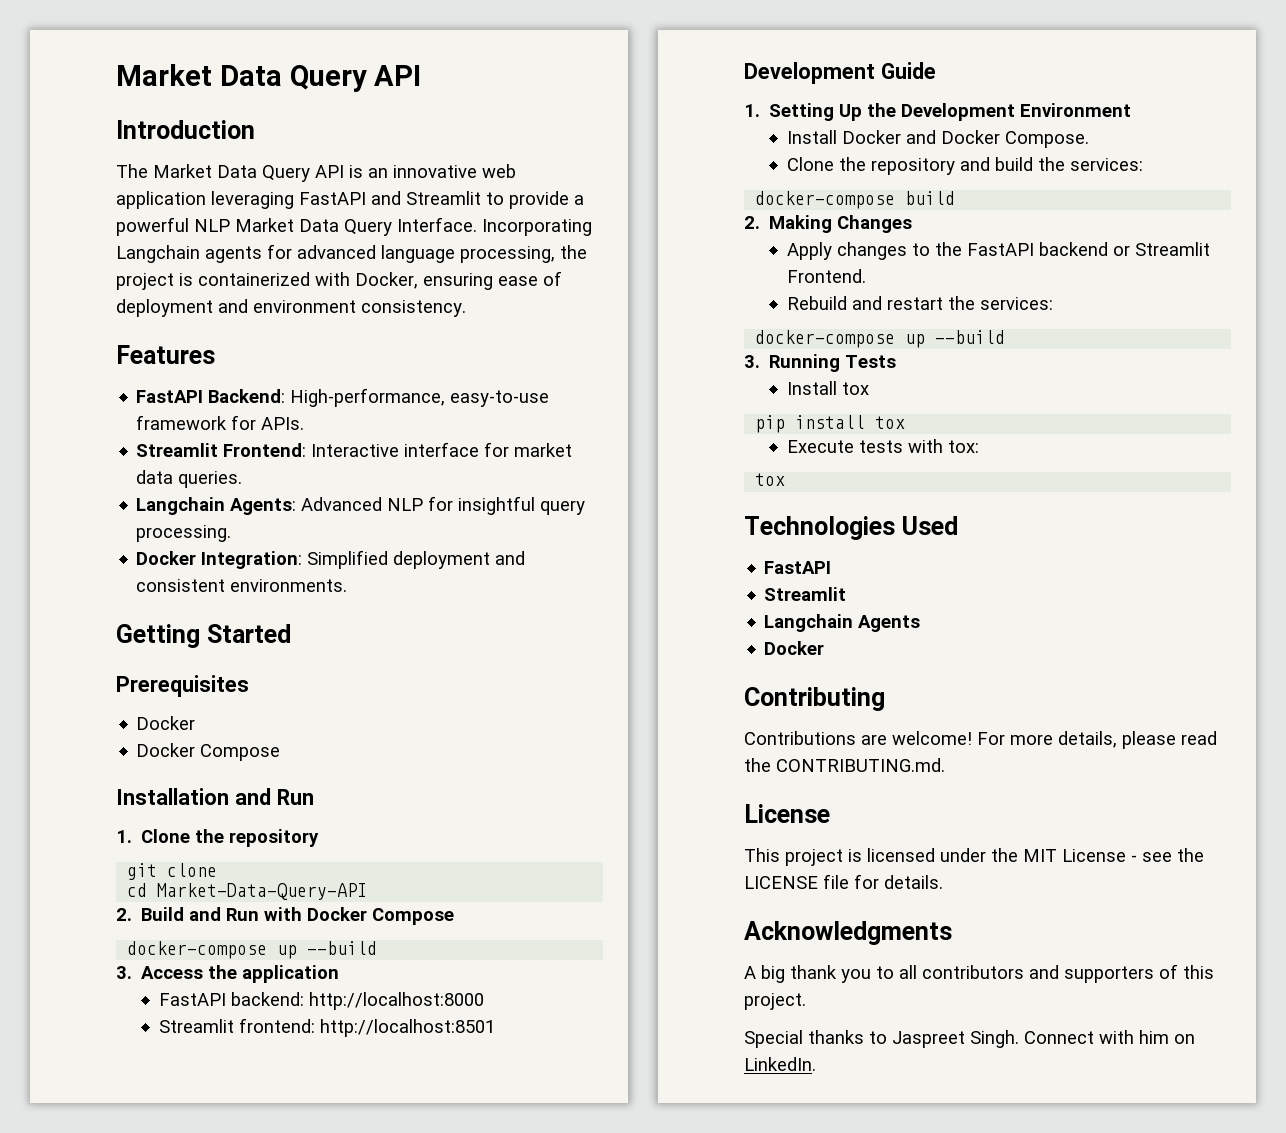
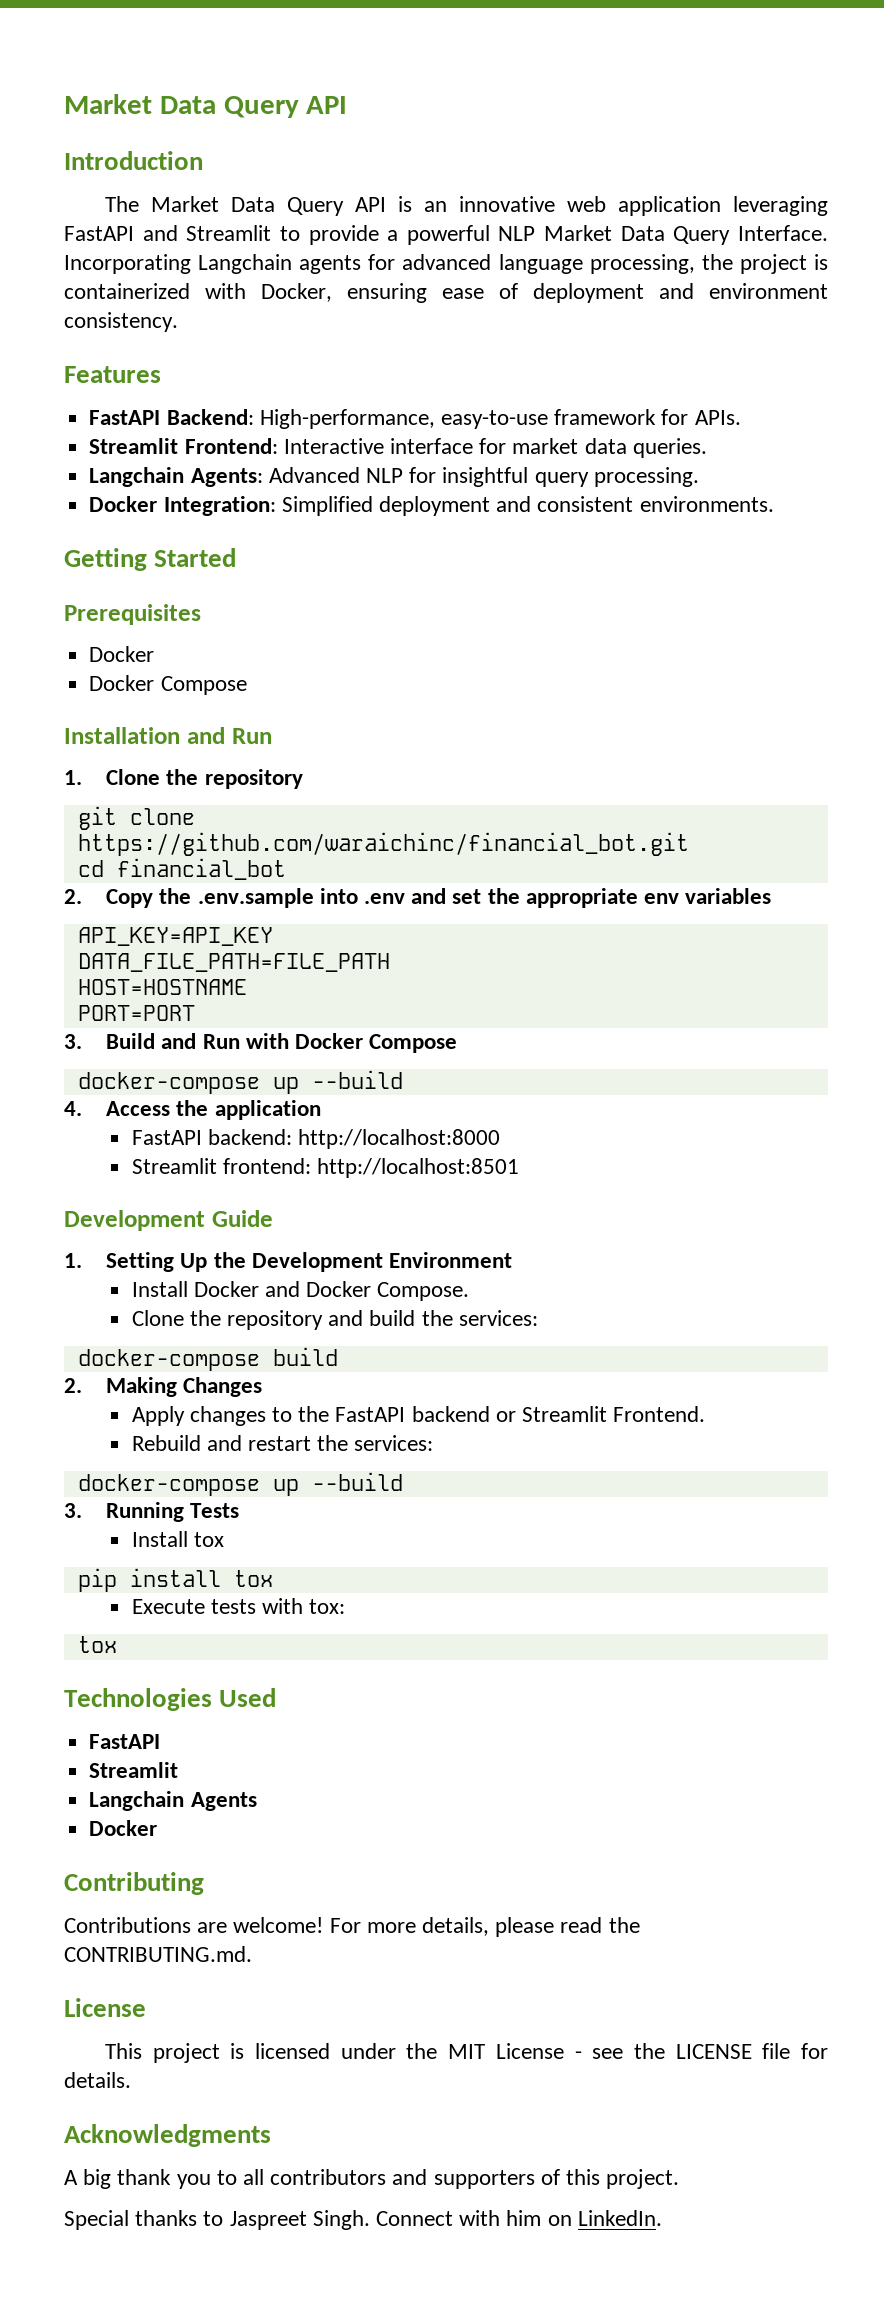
- git clone
+ git clone https://github.com/waraichinc/financial_bot.git
- cd Market-Data-Query-API
- 2. Build and Run with Docker Compose
+ cd financial_bot
+ 2. Copy the .env.sample into .env and set the appropriate env variables
+ API_KEY=API_KEY
+ DATA_FILE_PATH=FILE_PATH
+ HOST=HOSTNAME
+ PORT=PORT
+ 3. Build and Run with Docker Compose
- 3. Access the application
+ 4. Access the application

